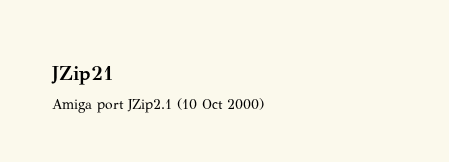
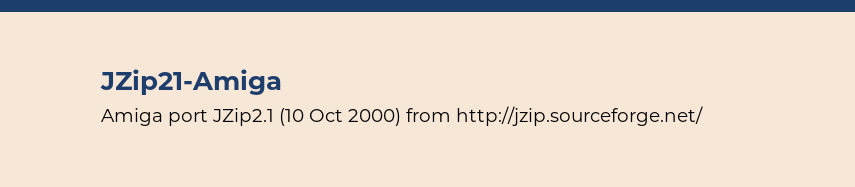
- JZip21
+ JZip21-Amiga
- Amiga port JZip2.1 (10 Oct 2000)
+ Amiga port JZip2.1 (10 Oct 2000) from http://jzip.sourceforge.net/

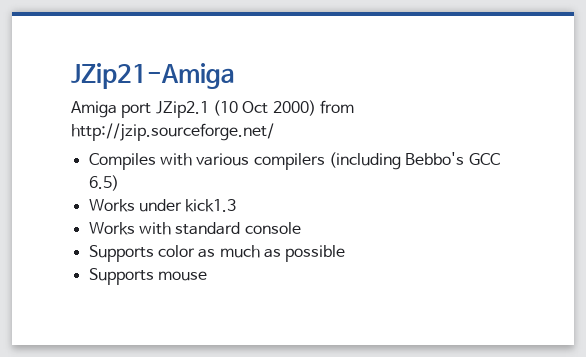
+ Compiles with various compilers (including Bebbo's GCC 6.5)
+ Works under kick1.3
+ Works with standard console
+ Supports color as much as possible
+ Supports mouse

